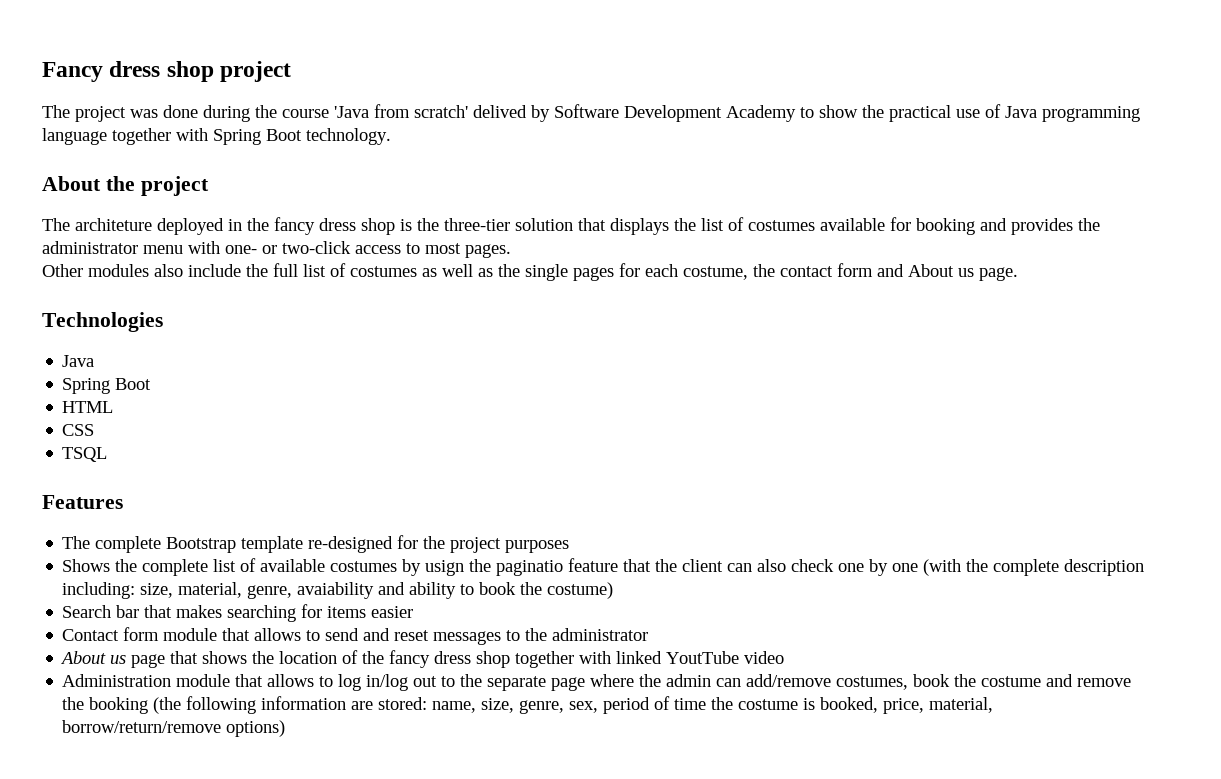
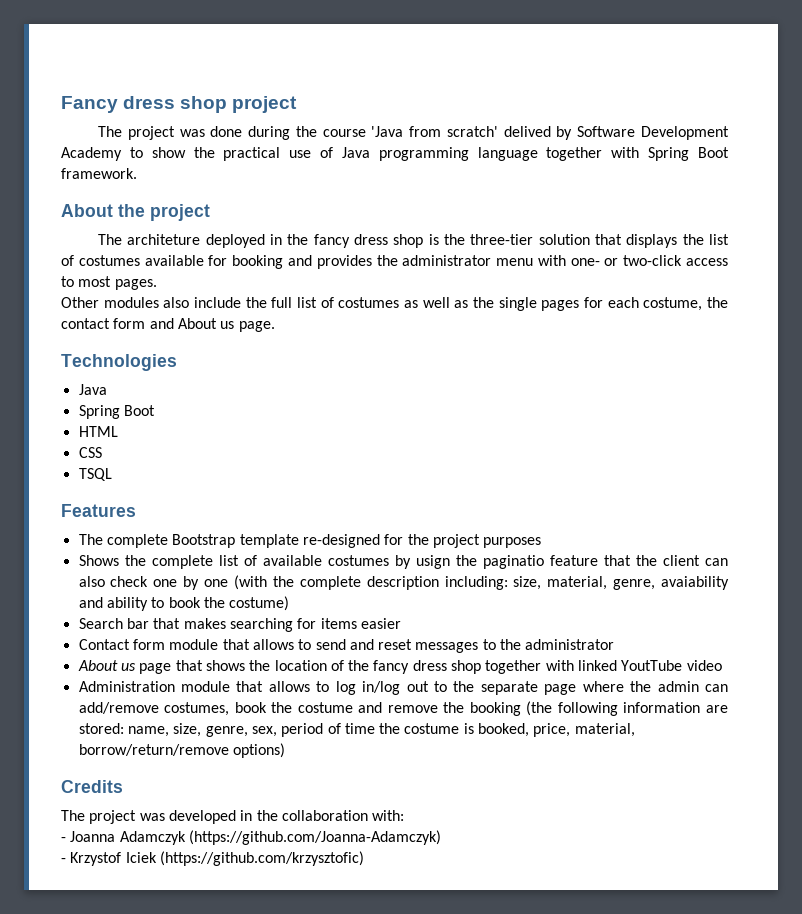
- The project was done during the course 'Java from scratch' delived by Software Development Academy to show the practical use of Java programming language together with Spring Boot technology.
+ The project was done during the course 'Java from scratch' delived by Software Development Academy to show the practical use of Java programming language together with Spring Boot framework.
+ Credits
+ The project was developed in the collaboration with:
+ - Joanna Adamczyk (https://github.com/Joanna-Adamczyk)
+ - Krzystof Iciek (https://github.com/krzysztofic)

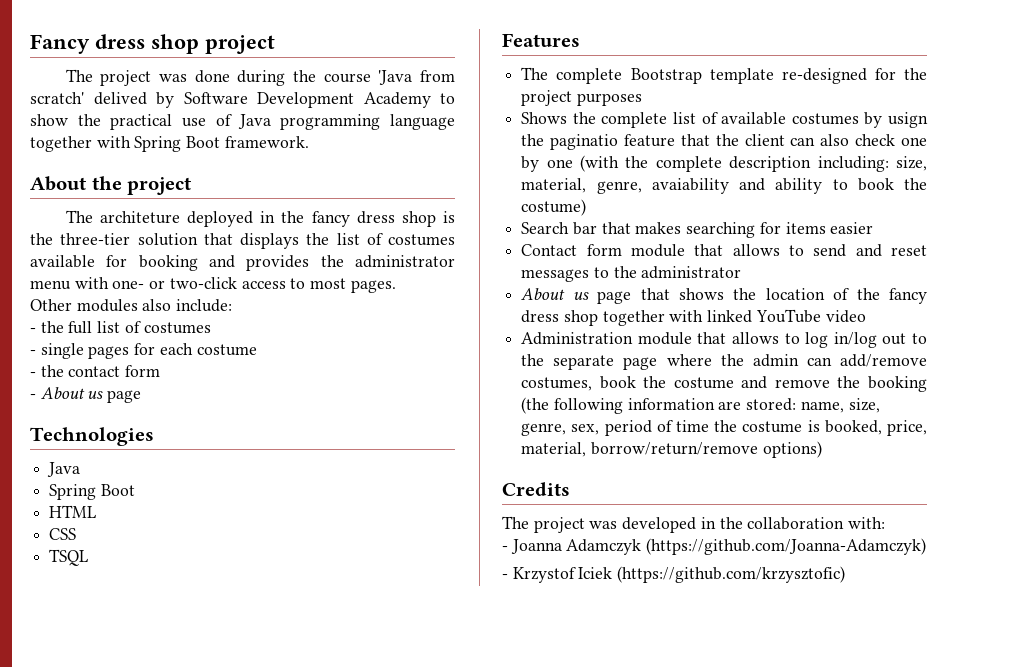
- Other modules also include the full list of costumes as well as the single pages for each costume, the contact form and About us page.
+ Other modules also include:
+ - the full list of costumes
+ - single pages for each costume
+ - the contact form
+ - About us page
- About us page that shows the location of the fancy dress shop together with linked YoutTube video
+ About us page that shows the location of the fancy dress shop together with linked YouTube video

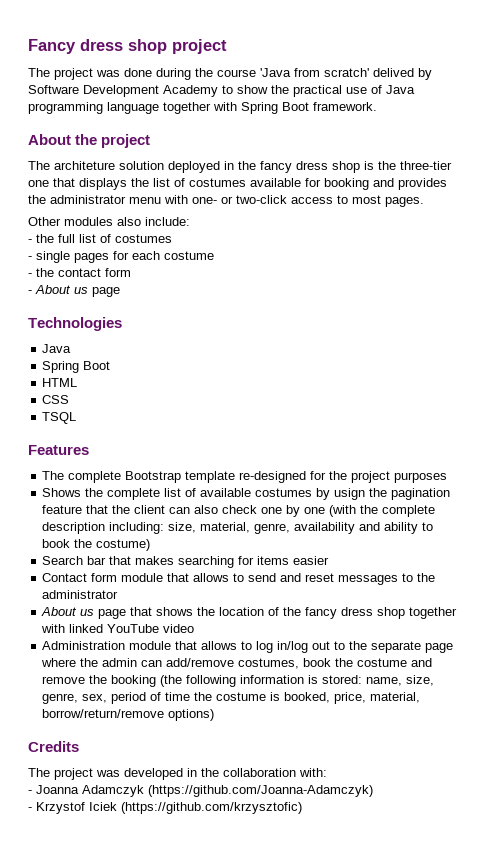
- The architeture deployed in the fancy dress shop is the three-tier solution that displays the list of costumes available for booking and provides the administrator menu with one- or two-click access to most pages.
+ The architeture solution deployed in the fancy dress shop is the three-tier one that displays the list of costumes available for booking and provides the administrator menu with one- or two-click access to most pages.
- Shows the complete list of available costumes by usign the paginatio feature that the client can also check one by one (with the complete description including: size, material, genre, avaiability and ability to book the costume)
+ Shows the complete list of available costumes by usign the pagination feature that the client can also check one by one (with the complete description including: size, material, genre, availability and ability to book the costume)
- Administration module that allows to log in/log out to the separate page where the admin can add/remove costumes, book the costume and remove the booking (the following information are stored: name, size, genre, sex, period of time the costume is booked, price, material, borrow/return/remove options)
+ Administration module that allows to log in/log out to the separate page where the admin can add/remove costumes, book the costume and remove the booking (the following information is stored: name, size, genre, sex, period of time the costume is booked, price, material, borrow/return/remove options)

